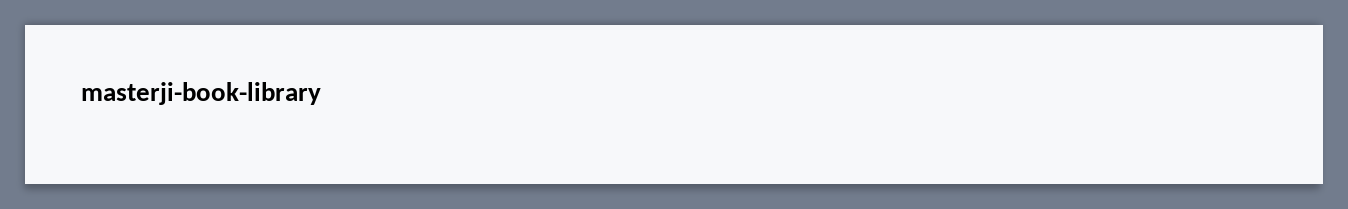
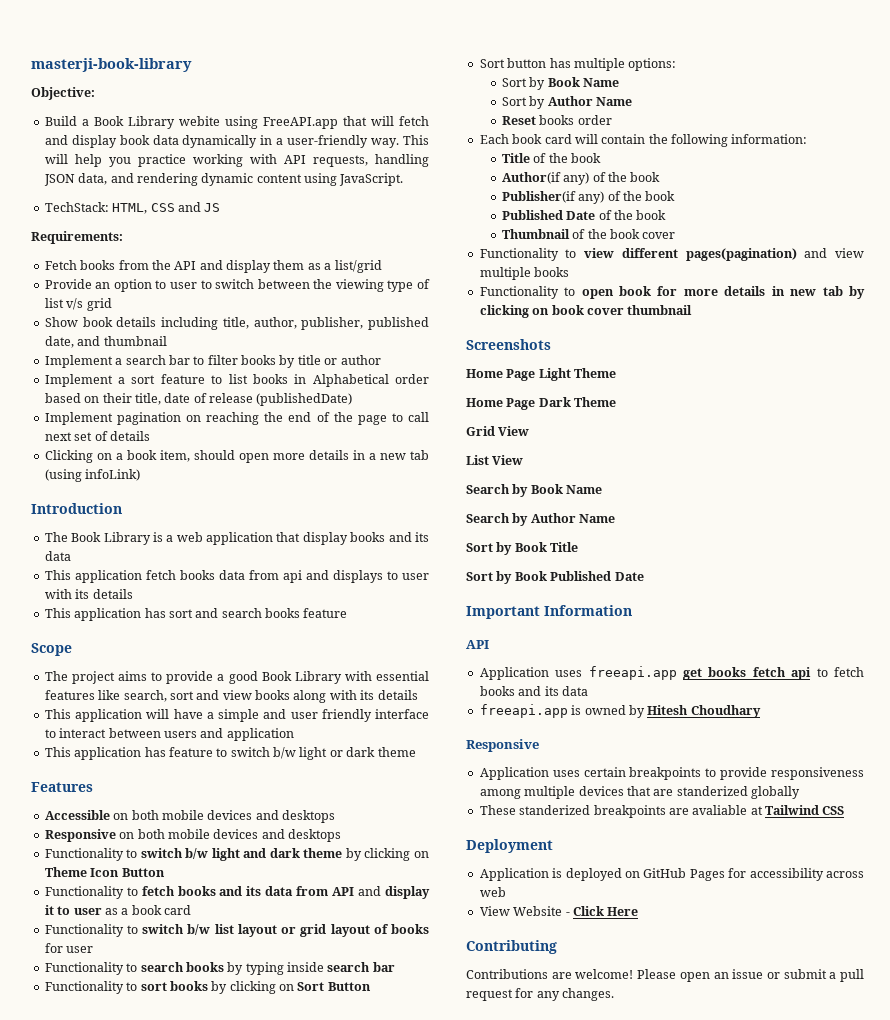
+ Objective:
+ Build a Book Library webite using FreeAPI.app that will fetch and display book data dynamically in a user-friendly way. This will help you practice working with API requests, handling JSON data, and rendering dynamic content using JavaScript.
+ TechStack: HTML, CSS and JS
+ Requirements:
+ Fetch books from the API and display them as a list/grid
+ Provide an option to user to switch between the viewing type of list v/s grid
+ Show book details including title, author, publisher, published date, and thumbnail
+ Implement a search bar to filter books by title or author
+ Implement a sort feature to list books in Alphabetical order based on their title, date of release (publishedDate)
+ Implement pagination on reaching the end of the page to call next set of details
+ Clicking on a book item, should open more details in a new tab (using infoLink)
+ Introduction
+ The Book Library is a web application that display books and its data
+ This application fetch books data from api and displays to user with its details
+ This application has sort and search books feature
+ Scope
+ The project aims to provide a good Book Library with essential features like search, sort and view books along with its details
+ This application will have a simple and user friendly interface to interact between users and application
+ This application has feature to switch b/w light or dark theme
+ Features
+ Accessible on both mobile devices and desktops
+ Responsive on both mobile devices and desktops
+ Functionality to switch b/w light and dark theme by clicking on Theme Icon Button
+ Functionality to fetch books and its data from API and display it to user as a book card
+ Functionality to switch b/w list layout or grid layout of books for user
+ Functionality to search books by typing inside search bar
+ Functionality to sort books by clicking on Sort Button
+ Sort button has multiple options:
+ Sort by Book Name
+ Sort by Author Name
+ Reset books order
+ Each book card will contain the following information:
+ Title of the book
+ Author(if any) of the book
+ Publisher(if any) of the book
+ Published Date of the book
+ Thumbnail of the book cover
+ Functionality to view different pages(pagination) and view multiple books
+ Functionality to open book for more details in new tab by clicking on book cover thumbnail
+ Screenshots
+ Home Page Light Theme
+ Home Page Dark Theme
+ Grid View
+ List View
+ Search by Book Name
+ Search by Author Name
+ Sort by Book Title
+ Sort by Book Published Date
+ Important Information
+ API
+ Application uses freeapi.app get books fetch api to fetch books and its data
+ freeapi.app is owned by Hitesh Choudhary
+ Responsive
+ Application uses certain breakpoints to provide responsiveness among multiple devices that are standerized globally
+ These standerized breakpoints are avaliable at Tailwind CSS
+ Deployment
+ Application is deployed on GitHub Pages for accessibility across web
+ View Website - Click Here
+ Contributing
+ Contributions are welcome! Please open an issue or submit a pull request for any changes.

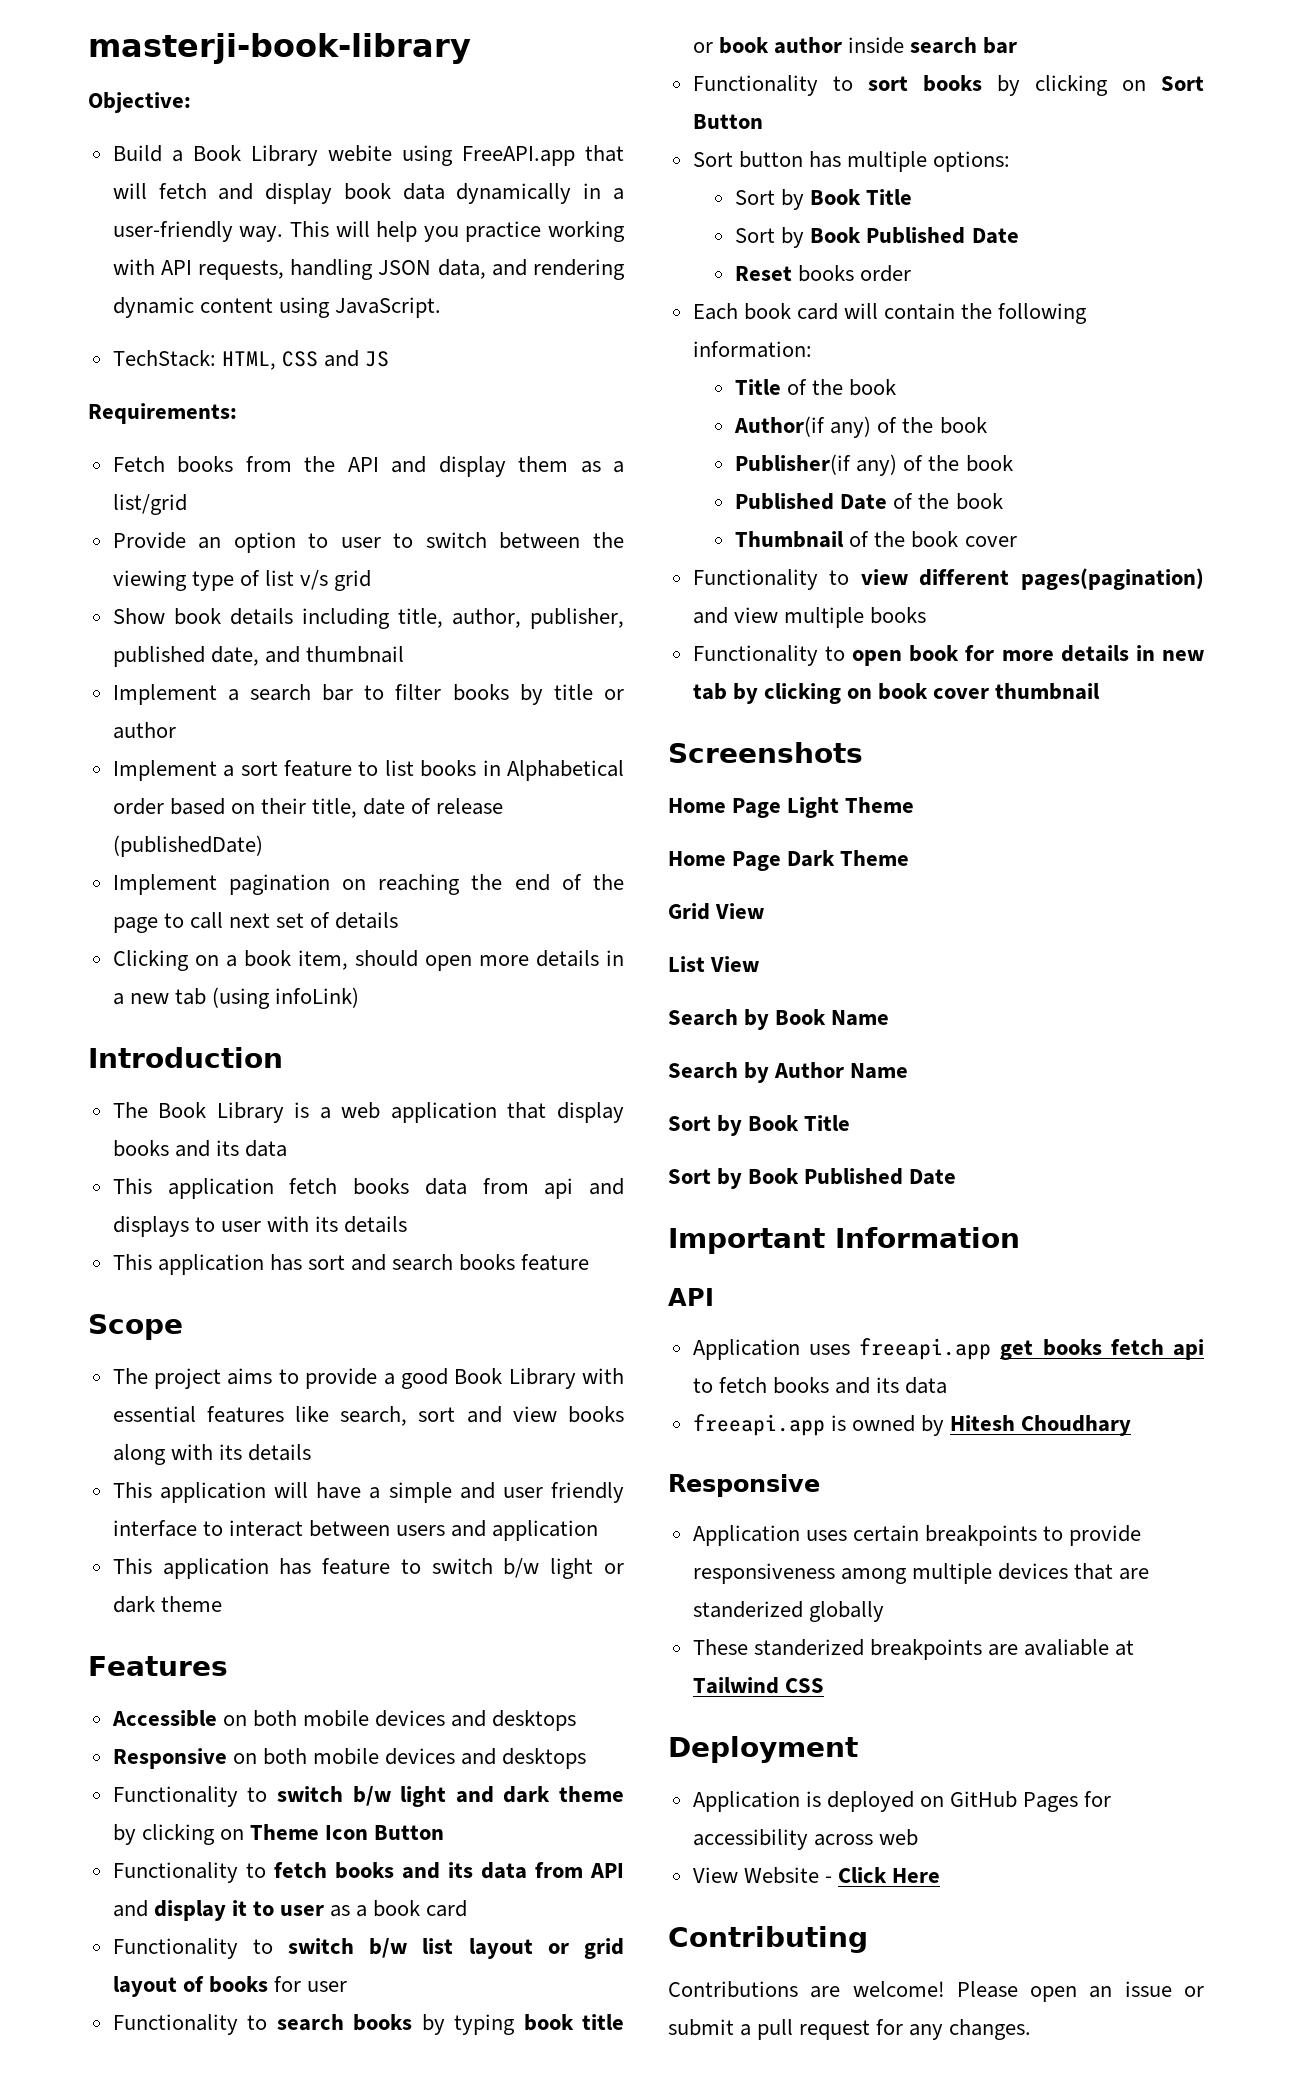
- Functionality to search books by typing inside search bar
+ Functionality to search books by typing book title or book author inside search bar
  Sort button has multiple options:
- Sort by Book Name
- Sort by Author Name
+ Sort by Book Title
+ Sort by Book Published Date

